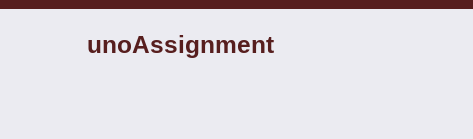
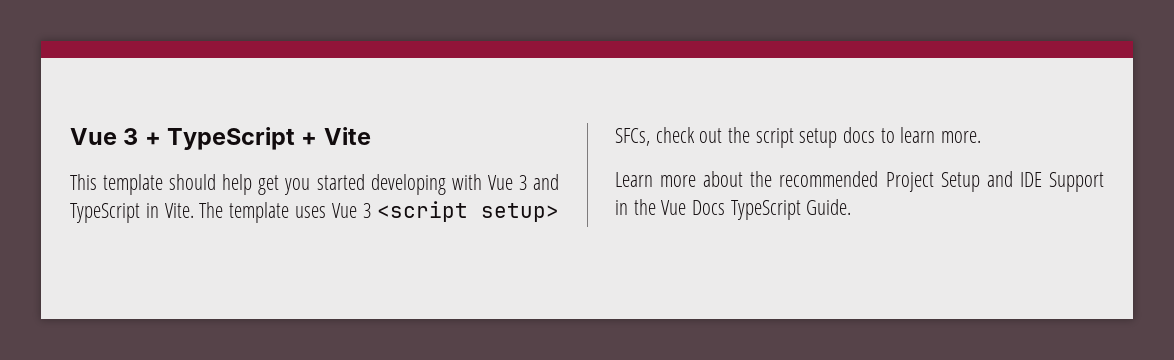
- unoAssignment
+ Vue 3 + TypeScript + Vite
+ This template should help get you started developing with Vue 3 and TypeScript in Vite. The template uses Vue 3 <script setup> SFCs, check out the script setup docs to learn more.
+ Learn more about the recommended Project Setup and IDE Support in the Vue Docs TypeScript Guide.

